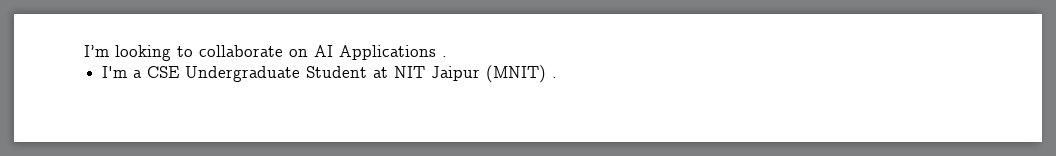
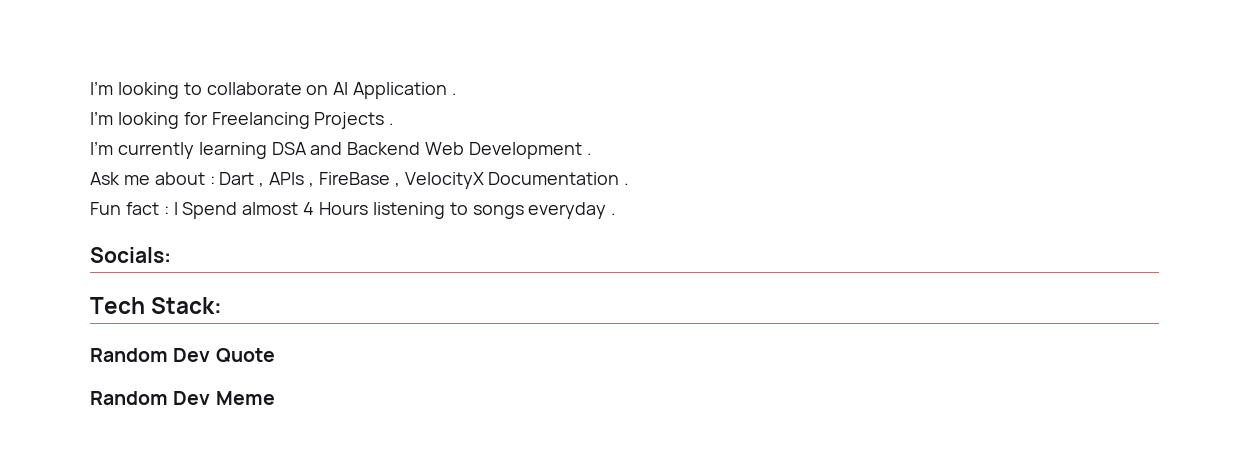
- I’m looking to collaborate on AI Applications .
- I'm a CSE Undergraduate Student at NIT Jaipur (MNIT) .
+ I’m looking to collaborate on AI Application .
+ I’m looking for Freelancing Projects .
+ I’m currently learning DSA and Backend Web Development .
+ Ask me about : Dart , APIs , FireBase , VelocityX Documentation .
+ Fun fact : I Spend almost 4 Hours listening to songs everyday .
+ Socials:
+ Tech Stack:
+ Random Dev Quote
+ Random Dev Meme

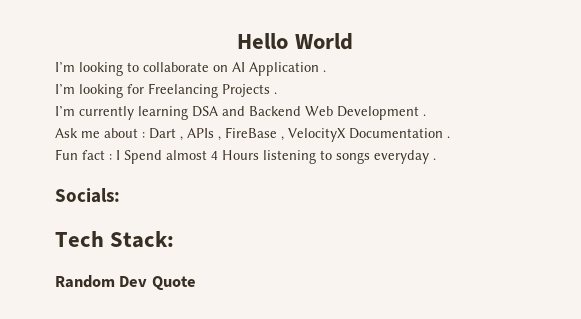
+ Hello World
- Random Dev Meme

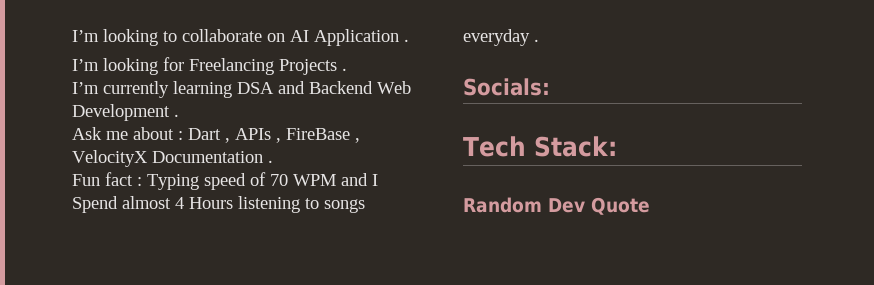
- Hello World
- Fun fact : I Spend almost 4 Hours listening to songs everyday .
+ Fun fact : Typing speed of 70 WPM and I Spend almost 4 Hours listening to songs everyday .

